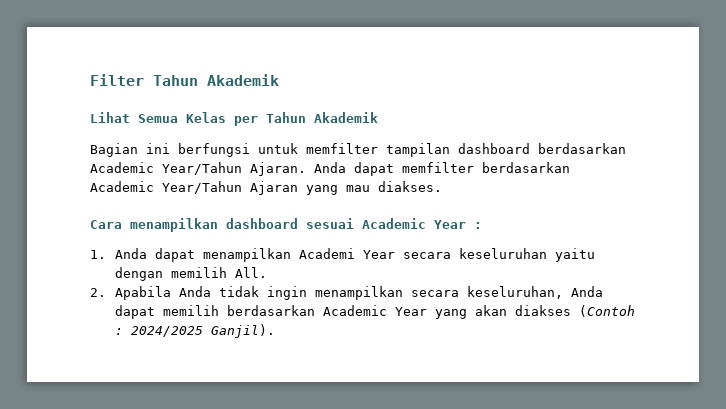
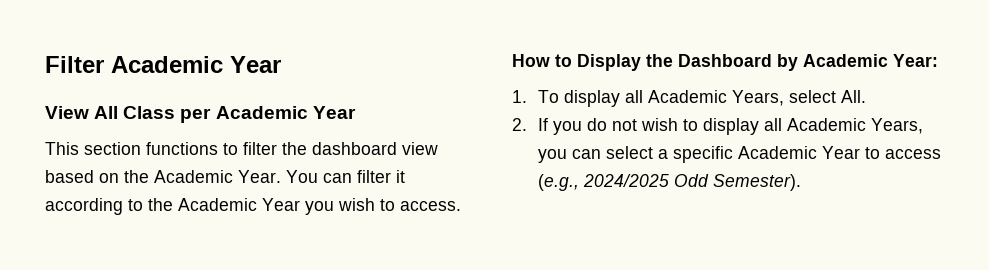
- Filter Tahun Akademik
- Lihat Semua Kelas per Tahun Akademik
- Bagian ini berfungsi untuk memfilter tampilan dashboard berdasarkan Academic Year/Tahun Ajaran. Anda dapat memfilter berdasarkan Academic Year/Tahun Ajaran yang mau diakses.
- Cara menampilkan dashboard sesuai Academic Year :
- 1. Anda dapat menampilkan Academi Year secara keseluruhan yaitu dengan memilih All.
- 2. Apabila Anda tidak ingin menampilkan secara keseluruhan, Anda dapat memilih berdasarkan Academic Year yang akan diakses (Contoh : 2024/2025 Ganjil).
+ Filter Academic Year
+ View All Class per Academic Year
+ This section functions to filter the dashboard view based on the Academic Year. You can filter it according to the Academic Year you wish to access.
+ How to Display the Dashboard by Academic Year:
+ 1. To display all Academic Years, select All.
+ 2. If you do not wish to display all Academic Years, you can select a specific Academic Year to access (e.g., 2024/2025 Odd Semester).

